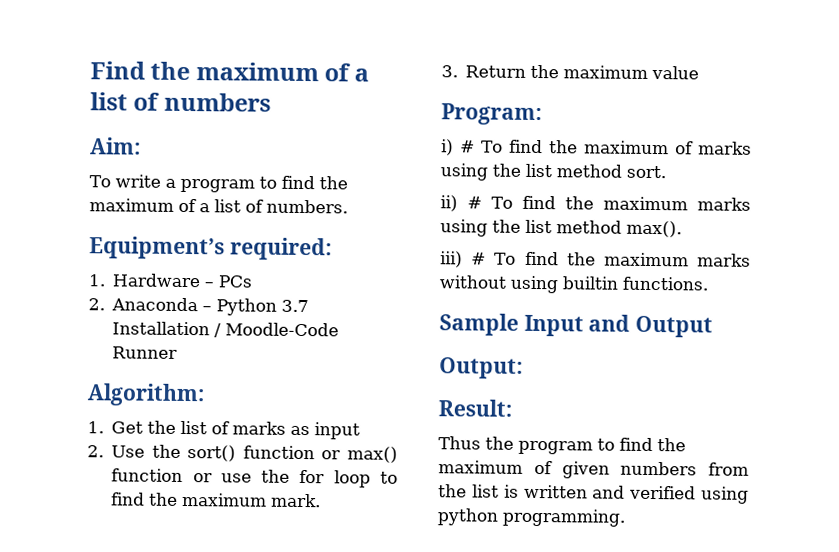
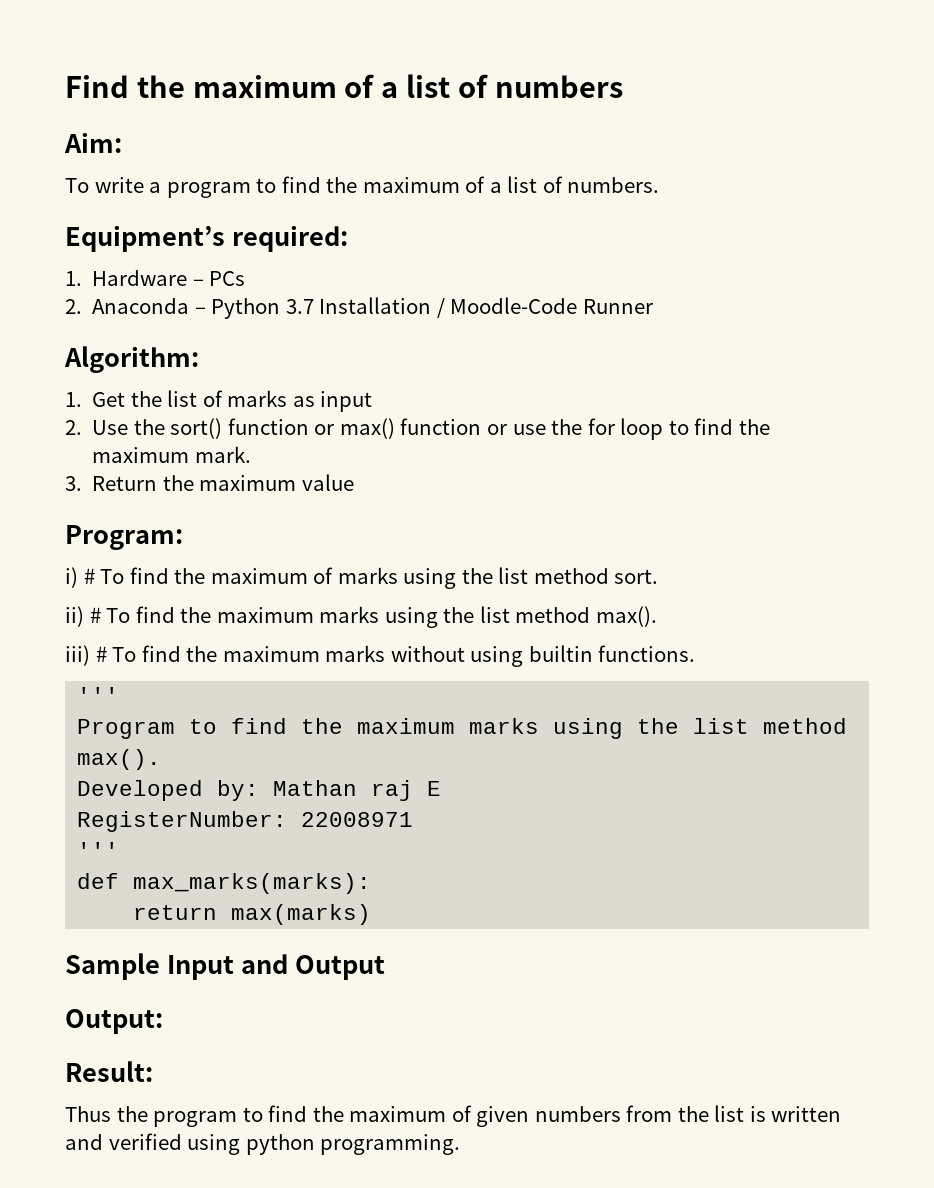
  iii) # To find the maximum marks without using builtin functions.
+ '''
+ Program to find the maximum marks using the list method max().
+ Developed by: Mathan raj E
+ RegisterNumber: 22008971
+ '''
+ def max_marks(marks):
+ return max(marks)

